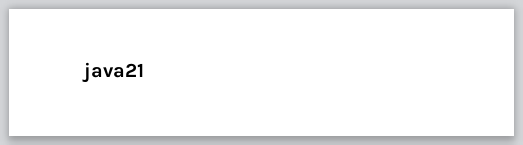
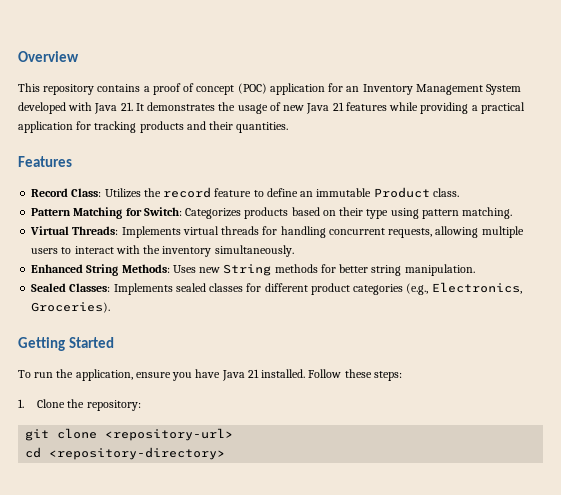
- java21
+ Overview
+ This repository contains a proof of concept (POC) application for an Inventory Management System developed with Java 21. It demonstrates the usage of new Java 21 features while providing a practical application for tracking products and their quantities.
+ Features
+ Record Class: Utilizes the record feature to define an immutable Product class.
+ Pattern Matching for Switch: Categorizes products based on their type using pattern matching.
+ Virtual Threads: Implements virtual threads for handling concurrent requests, allowing multiple users to interact with the inventory simultaneously.
+ Enhanced String Methods: Uses new String methods for better string manipulation.
+ Sealed Classes: Implements sealed classes for different product categories (e.g., Electronics, Groceries).
+ Getting Started
+ To run the application, ensure you have Java 21 installed. Follow these steps:
+ 1. Clone the repository:
+ git clone <repository-url>
+ cd <repository-directory>

